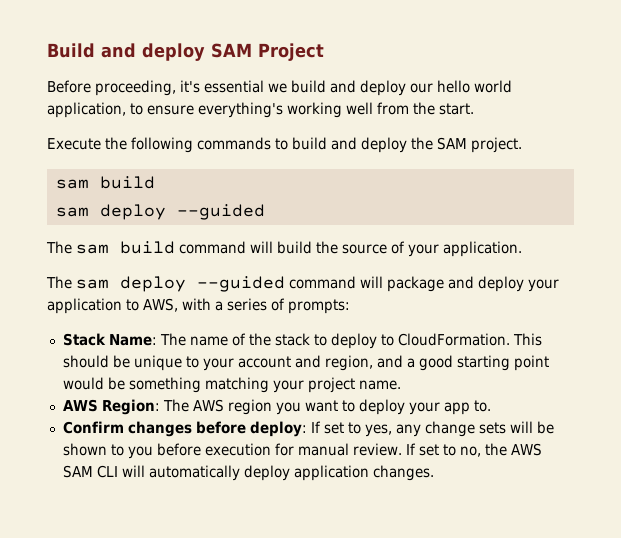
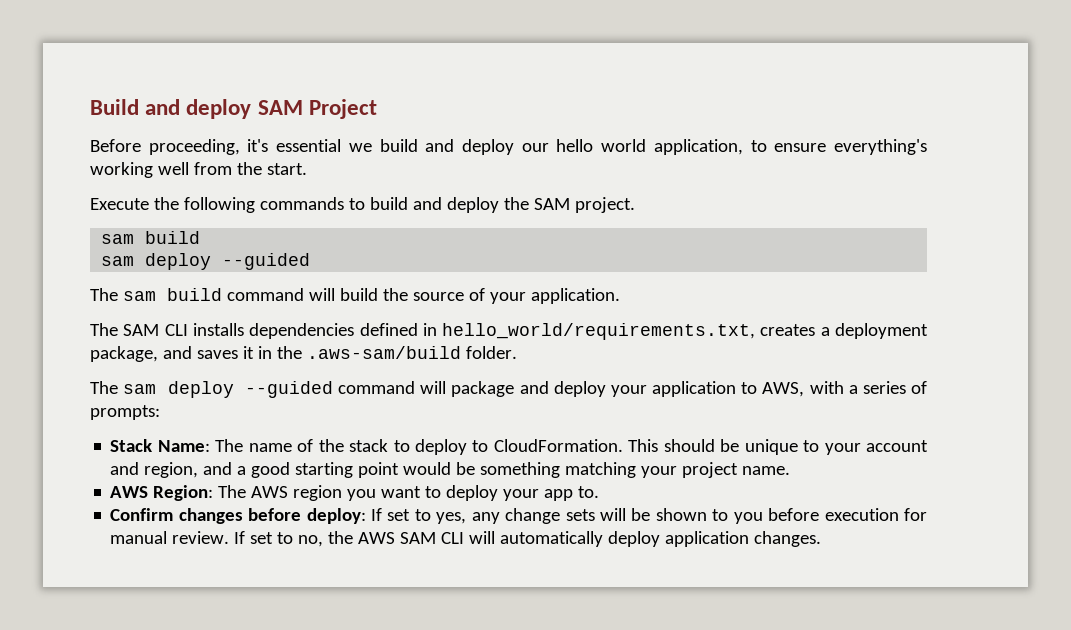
+ The SAM CLI installs dependencies defined in hello_world/requirements.txt, creates a deployment package, and saves it in the .aws-sam/build folder.

